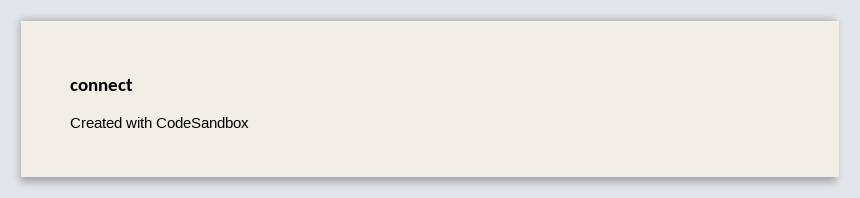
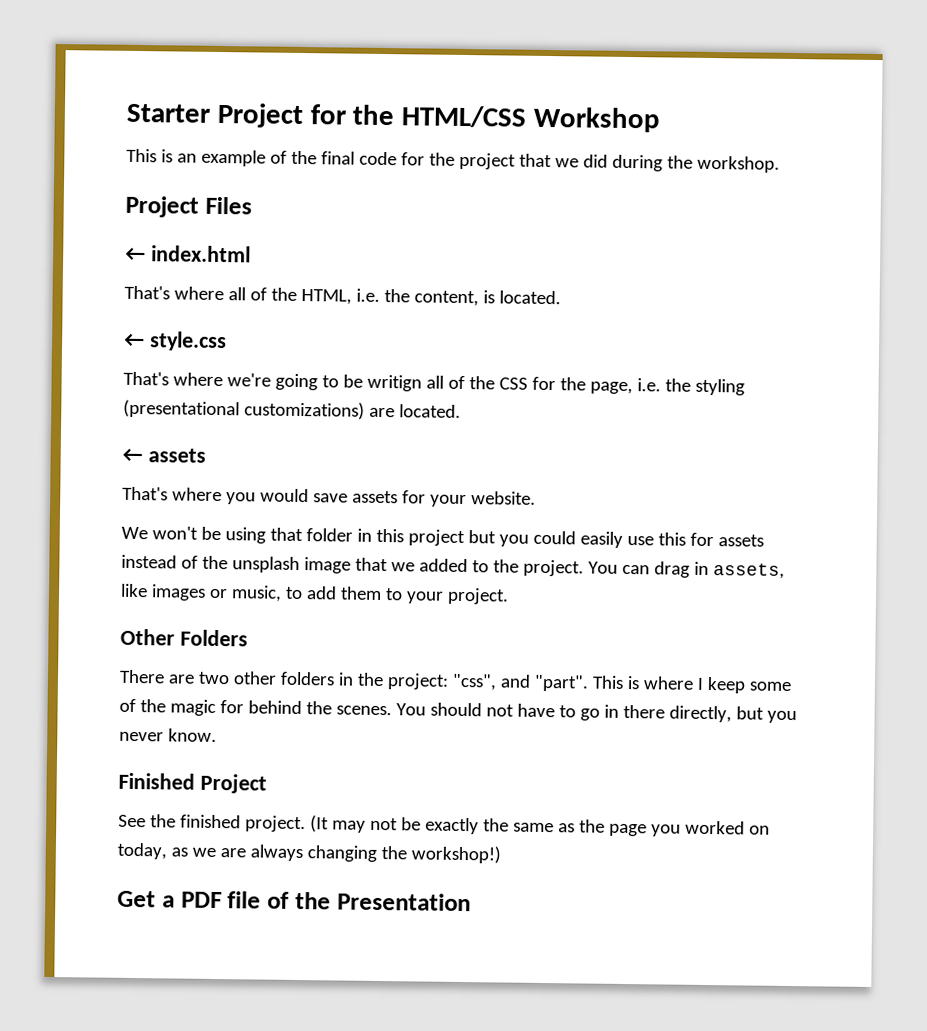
- connect
- Created with CodeSandbox
+ Starter Project for the HTML/CSS Workshop
+ This is an example of the final code for the project that we did during the workshop.
+ Project Files
+ ← index.html
+ That's where all of the HTML, i.e. the content, is located.
+ ← style.css
+ That's where we're going to be writign all of the CSS for the page, i.e. the styling (presentational customizations) are located.
+ ← assets
+ That's where you would save assets for your website.
+ We won't be using that folder in this project but you could easily use this for assets instead of the unsplash image that we added to the project. You can drag in assets, like images or music, to add them to your project.
+ Other Folders
+ There are two other folders in the project: "css", and "part". This is where I keep some of the magic for behind the scenes. You should not have to go in there directly, but you never know.
+ Finished Project
+ See the finished project. (It may not be exactly the same as the page you worked on today, as we are always changing the workshop!)
+ Get a PDF file of the Presentation

